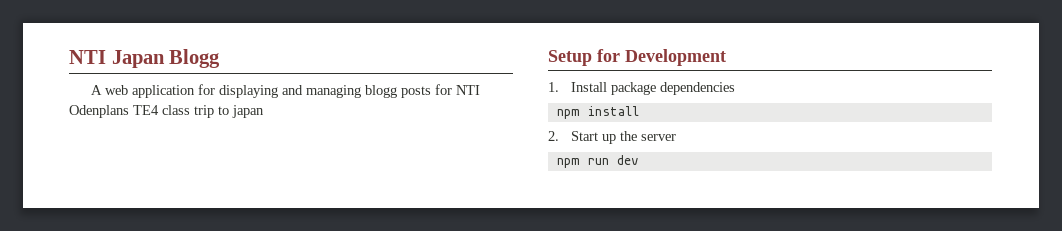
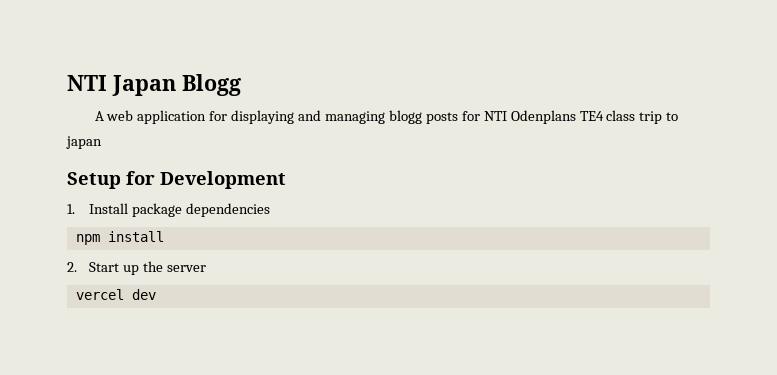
- npm run dev
+ vercel dev

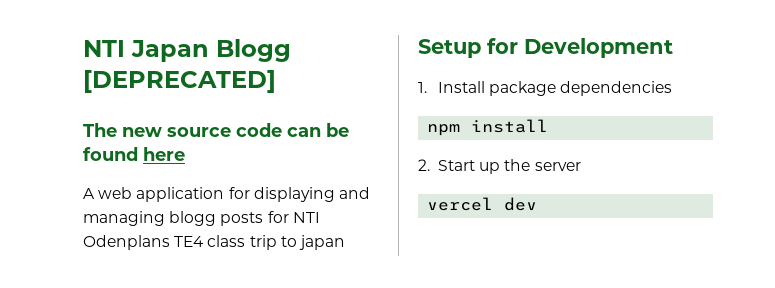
- NTI Japan Blogg
+ NTI Japan Blogg [DEPRECATED]
+ The new source code can be found here

